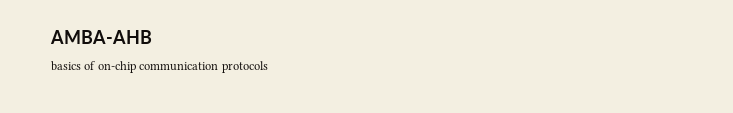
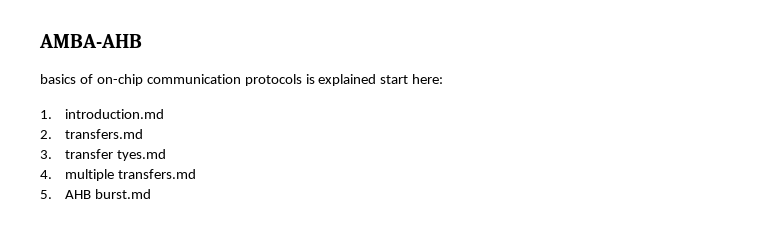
- basics of on-chip communication protocols
+ basics of on-chip communication protocols is explained start here:
+ 1. introduction.md
+ 2. transfers.md
+ 3. transfer tyes.md
+ 4. multiple transfers.md
+ 5. AHB burst.md

